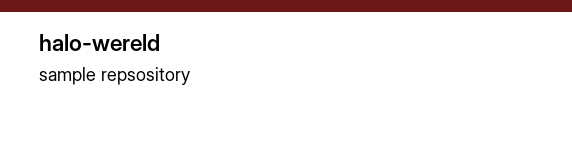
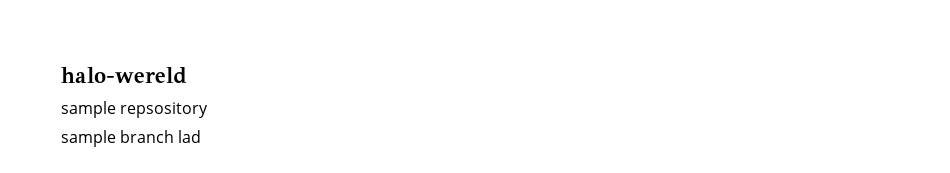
+ sample branch lad

